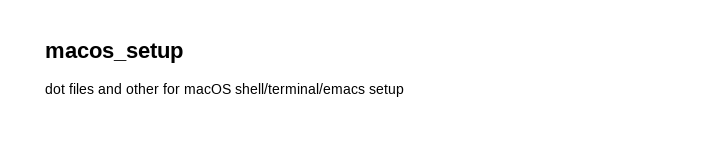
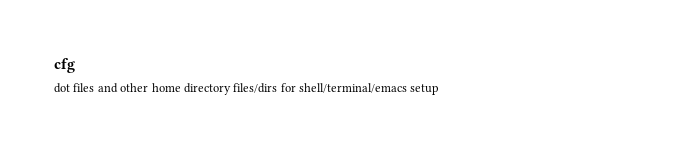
- macos_setup
+ cfg
- dot files and other for macOS shell/terminal/emacs setup
+ dot files and other home directory files/dirs for shell/terminal/emacs setup

